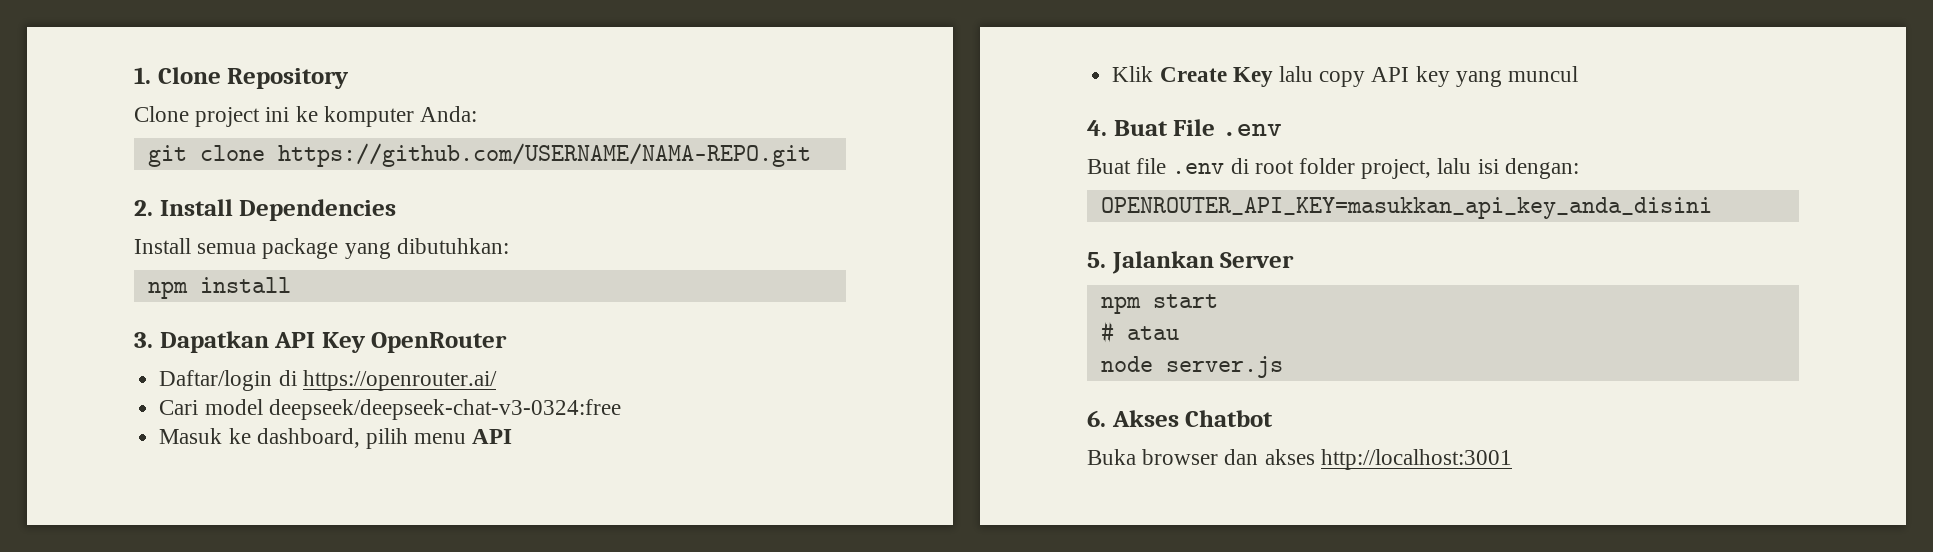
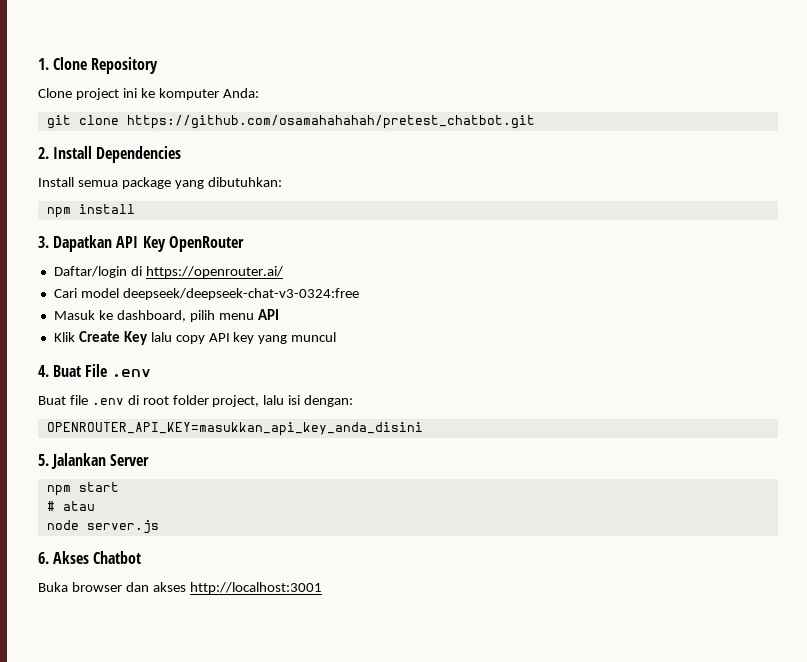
- git clone https://github.com/USERNAME/NAMA-REPO.git
+ git clone https://github.com/osamahahahah/pretest_chatbot.git

